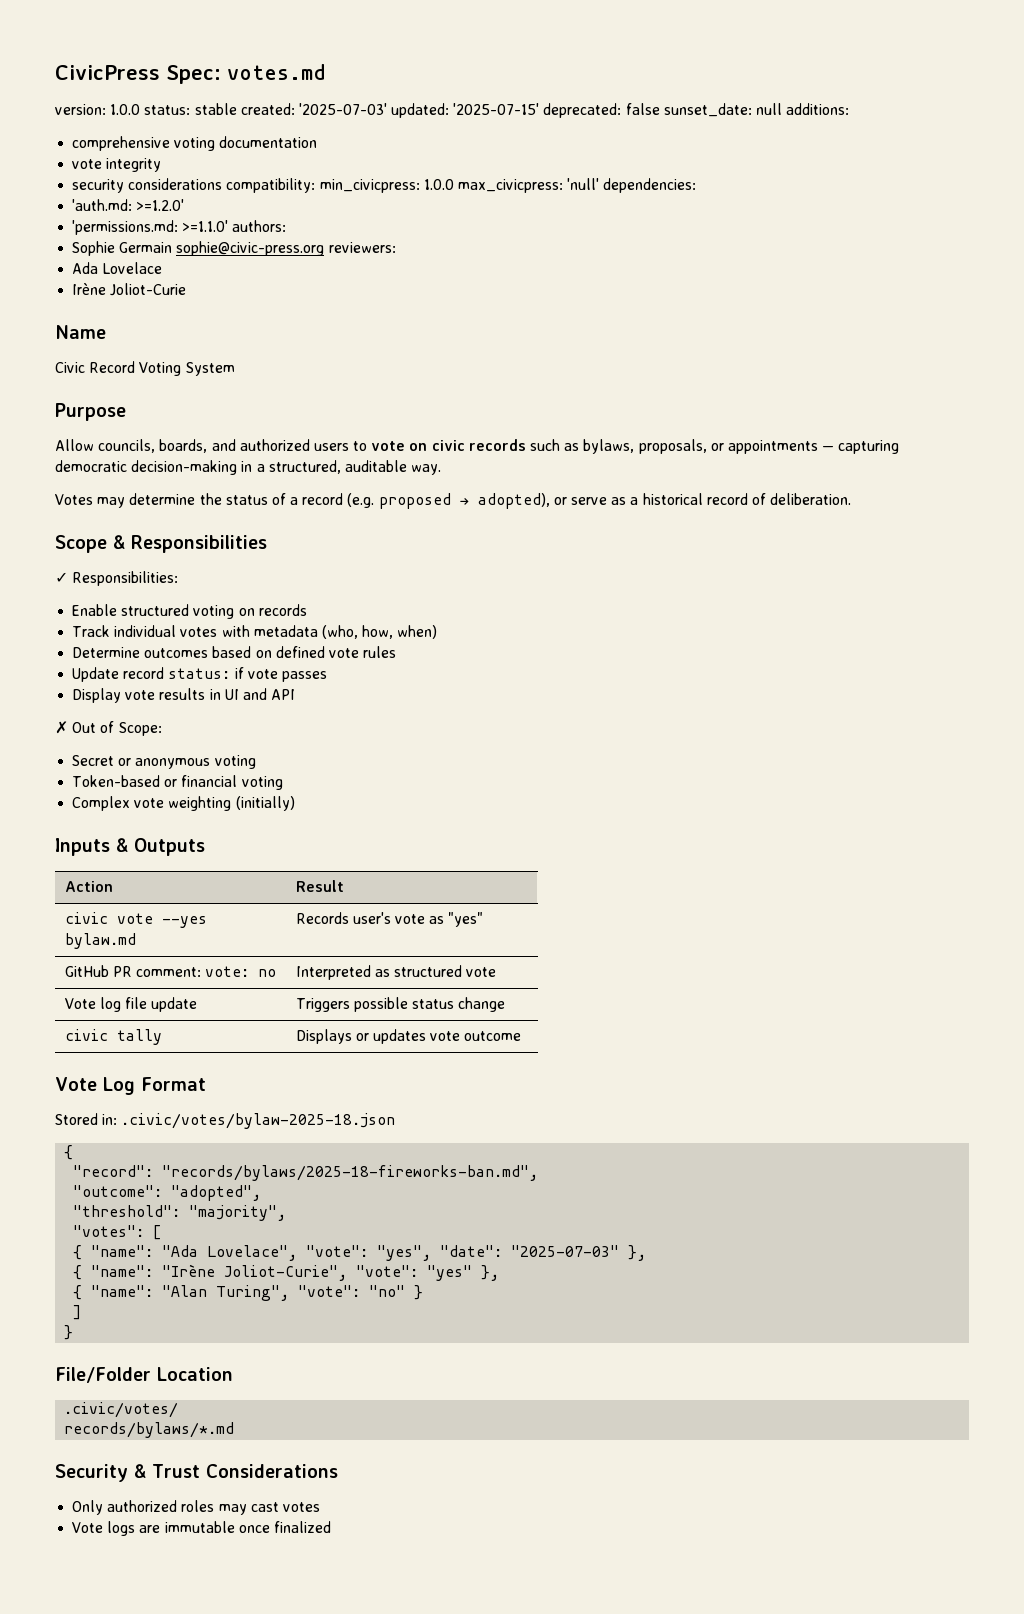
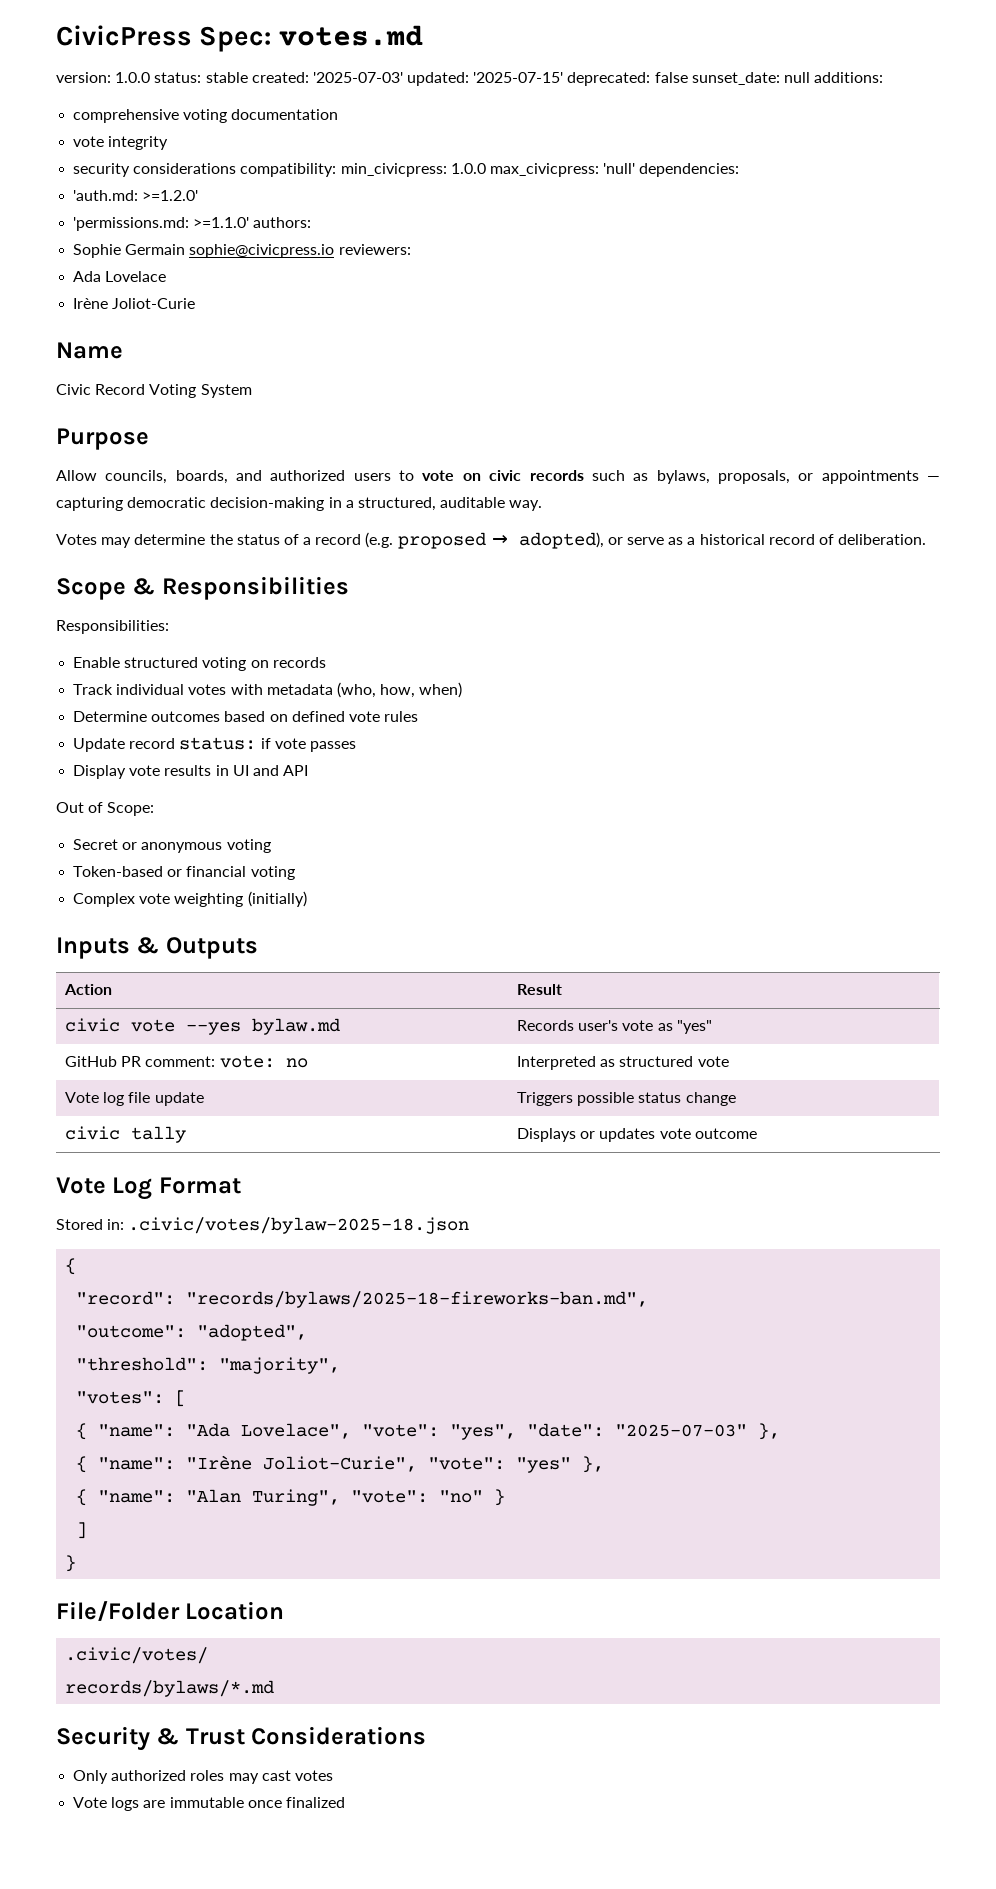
- Sophie Germain sophie@civic-press.org reviewers:
+ Sophie Germain sophie@civicpress.io reviewers:
- ✓ Responsibilities:
+ Responsibilities:
- ✗ Out of Scope:
+ Out of Scope:

